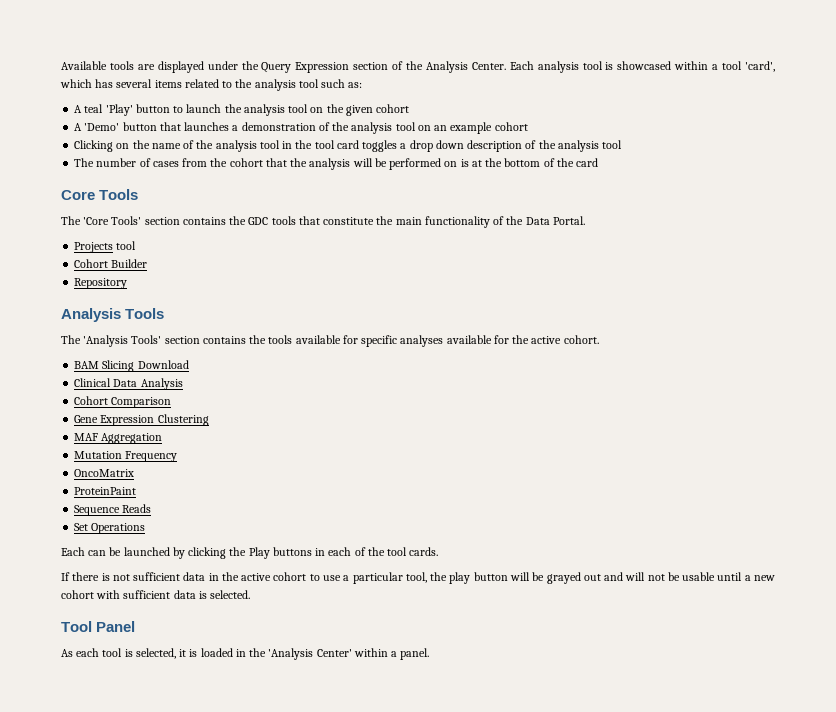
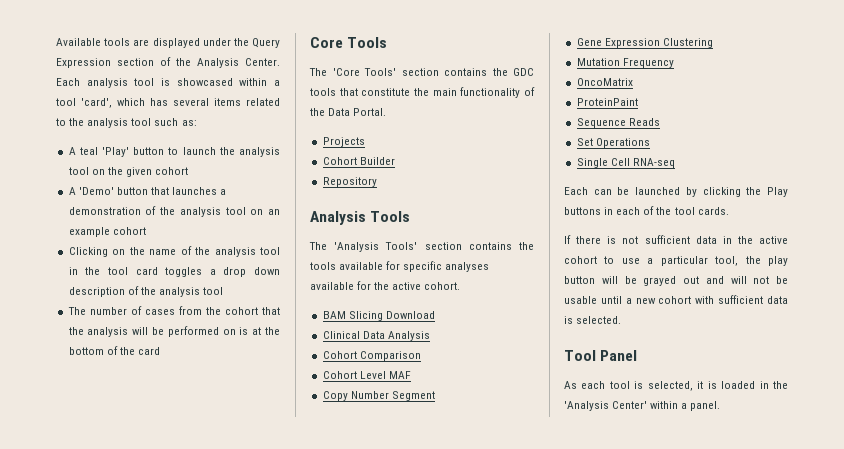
- Projects tool
+ Projects
+ Cohort Level MAF
+ Copy Number Segment
- MAF Aggregation
+ Single Cell RNA-seq

